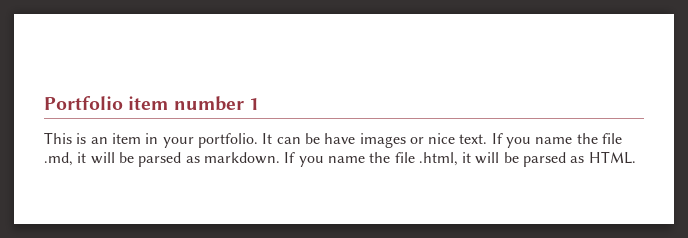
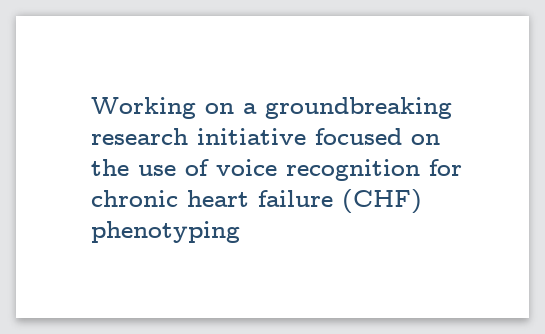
- Portfolio item number 1
- This is an item in your portfolio. It can be have images or nice text. If you name the file .md, it will be parsed as markdown. If you name the file .html, it will be parsed as HTML.
+ Working on a groundbreaking research initiative focused on the use of voice recognition for chronic heart failure (CHF) phenotyping

